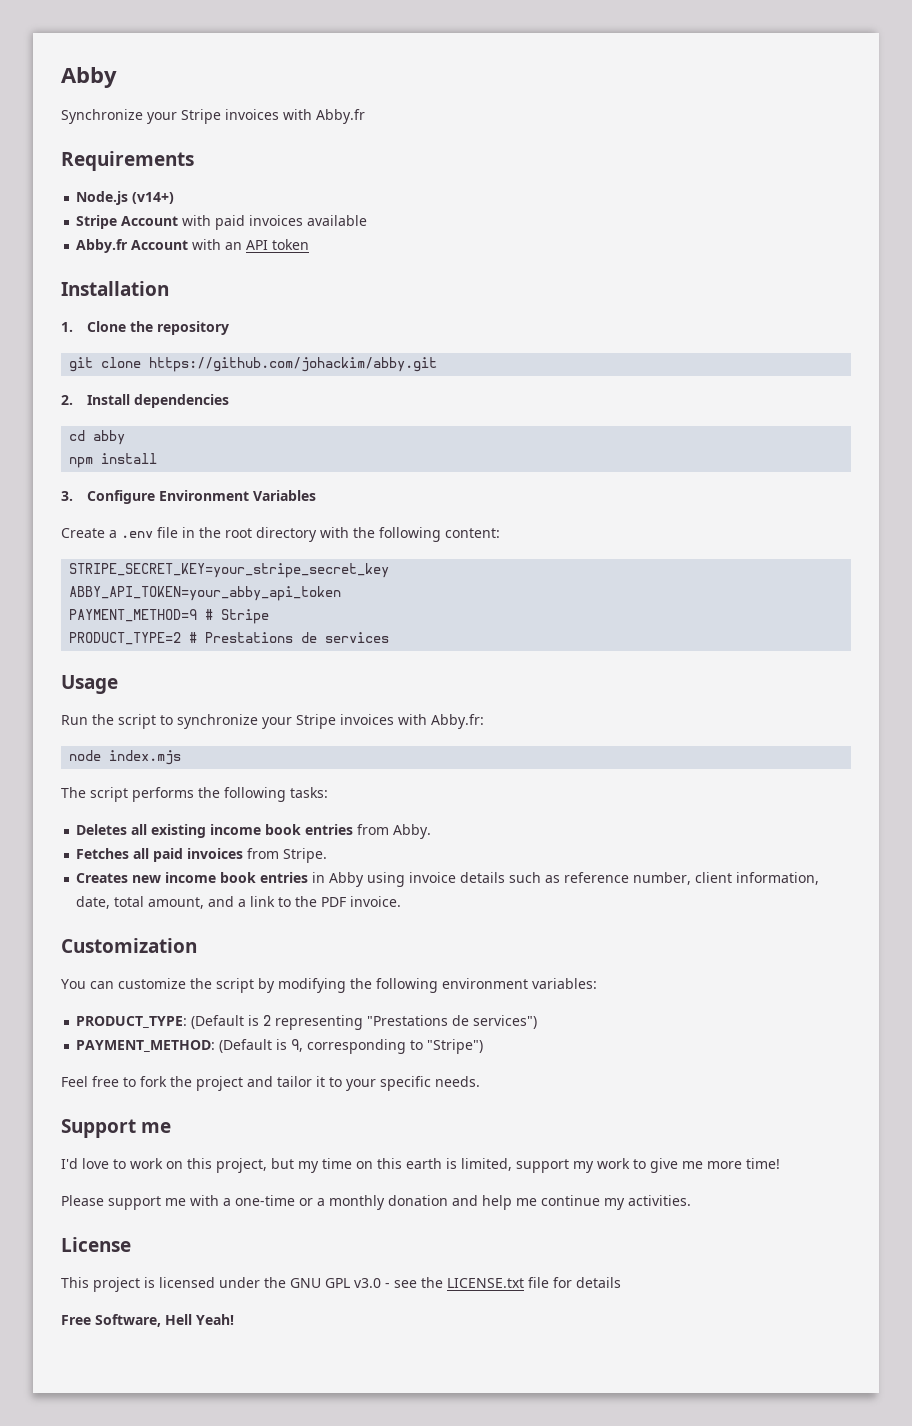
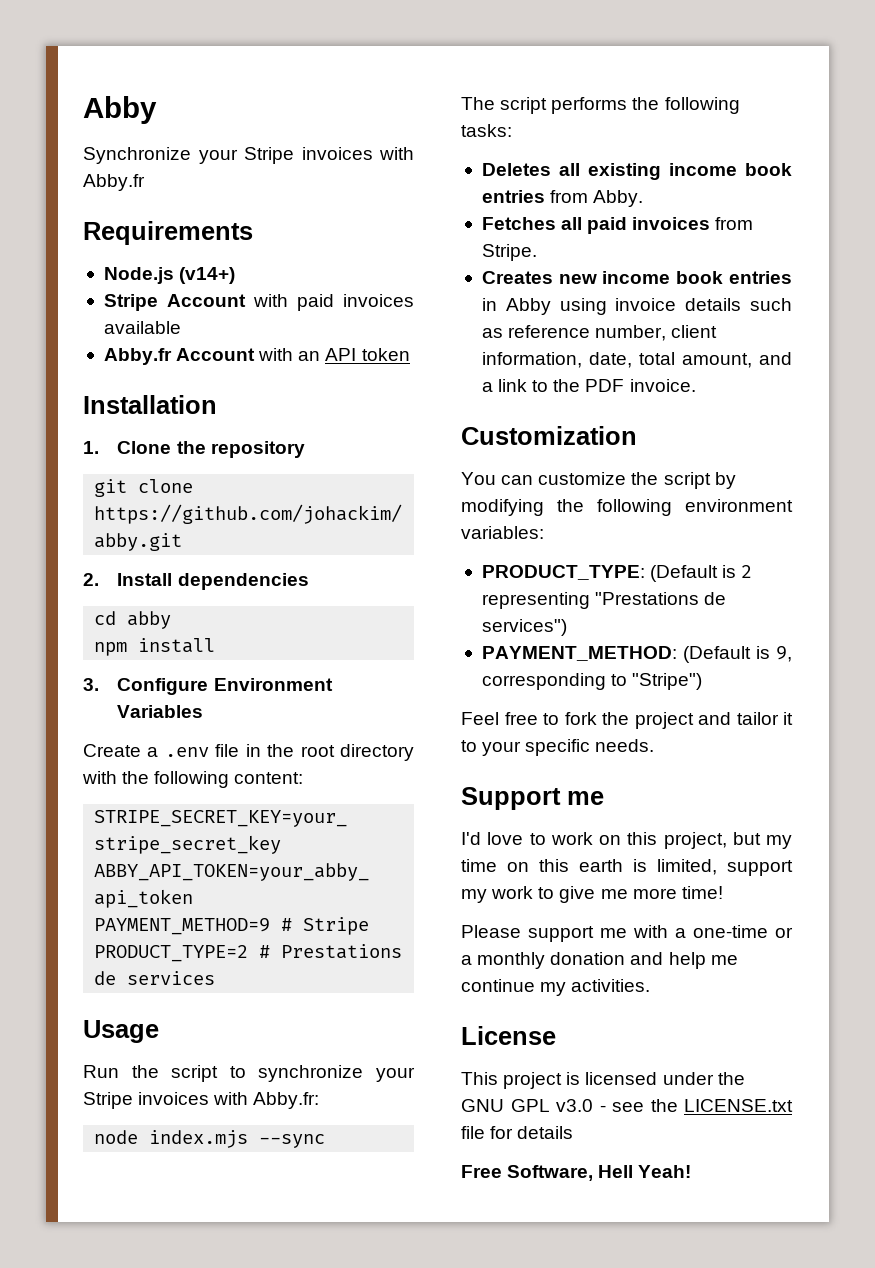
- node index.mjs
+ node index.mjs --sync

